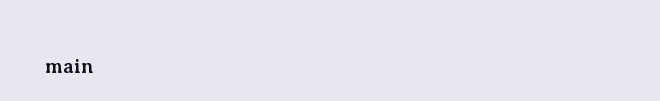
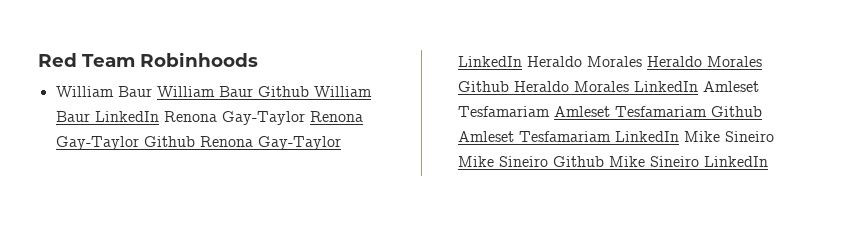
- main
+ Red Team Robinhoods
+ William Baur William Baur Github William Baur LinkedIn Renona Gay-Taylor Renona Gay-Taylor Github Renona Gay-Taylor LinkedIn Heraldo Morales Heraldo Morales Github Heraldo Morales LinkedIn Amleset Tesfamariam Amleset Tesfamariam Github Amleset Tesfamariam LinkedIn Mike Sineiro Mike Sineiro Github Mike Sineiro LinkedIn

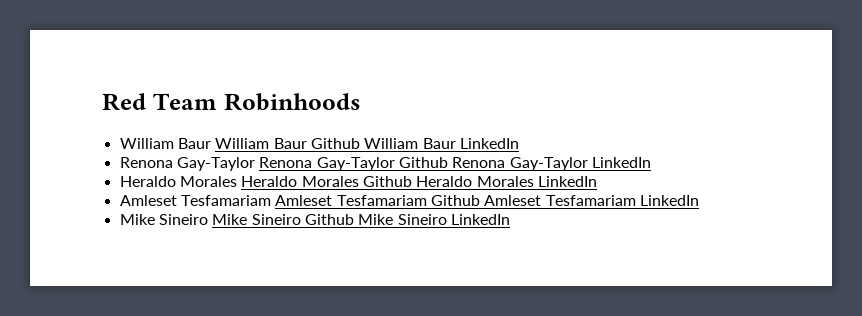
- William Baur William Baur Github William Baur LinkedIn Renona Gay-Taylor Renona Gay-Taylor Github Renona Gay-Taylor LinkedIn Heraldo Morales Heraldo Morales Github Heraldo Morales LinkedIn Amleset Tesfamariam Amleset Tesfamariam Github Amleset Tesfamariam LinkedIn Mike Sineiro Mike Sineiro Github Mike Sineiro LinkedIn
+ William Baur William Baur Github William Baur LinkedIn
+ Renona Gay-Taylor Renona Gay-Taylor Github Renona Gay-Taylor LinkedIn
+ Heraldo Morales Heraldo Morales Github Heraldo Morales LinkedIn
+ Amleset Tesfamariam Amleset Tesfamariam Github Amleset Tesfamariam LinkedIn
+ Mike Sineiro Mike Sineiro Github Mike Sineiro LinkedIn

